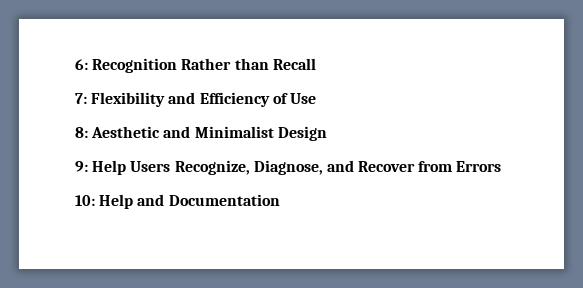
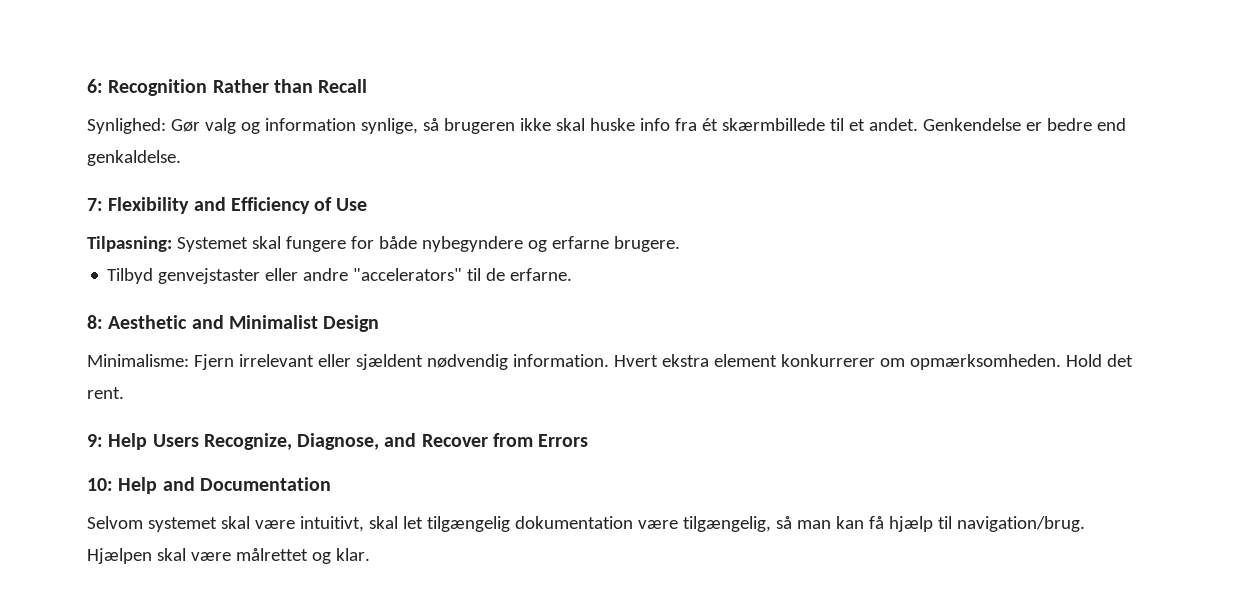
+ Synlighed: Gør valg og information synlige, så brugeren ikke skal huske info fra ét skærmbillede til et andet. Genkendelse er bedre end genkaldelse.
+ Tilpasning: Systemet skal fungere for både nybegyndere og erfarne brugere.
+ Tilbyd genvejstaster eller andre "accelerators" til de erfarne.
+ Minimalisme: Fjern irrelevant eller sjældent nødvendig information. Hvert ekstra element konkurrerer om opmærksomheden. Hold det rent.
+ Selvom systemet skal være intuitivt, skal let tilgængelig dokumentation være tilgængelig, så man kan få hjælp til navigation/brug. Hjælpen skal være målrettet og klar.

